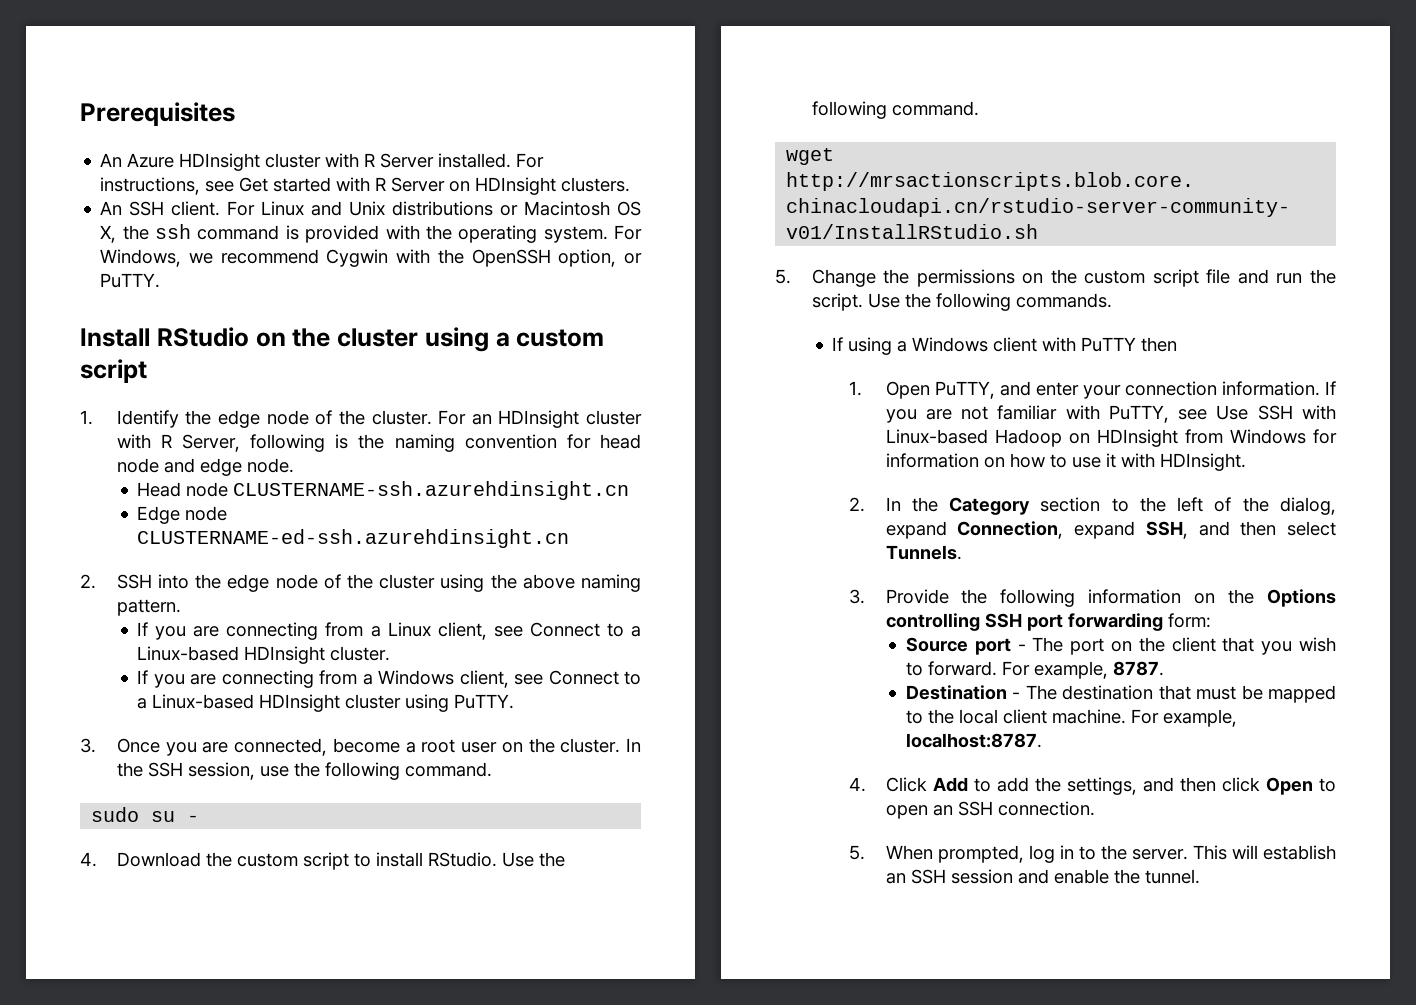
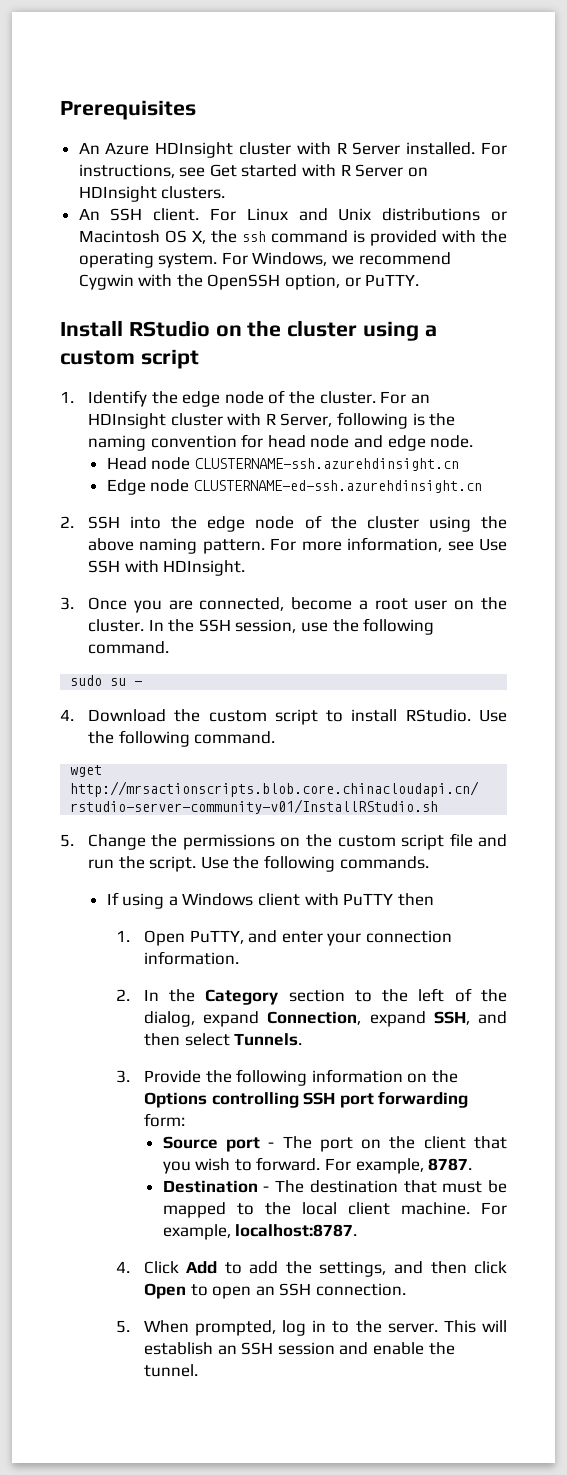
- 2. SSH into the edge node of the cluster using the above naming pattern.
- If you are connecting from a Linux client, see Connect to a Linux-based HDInsight cluster.
- If you are connecting from a Windows client, see Connect to a Linux-based HDInsight cluster using PuTTY.
+ 2. SSH into the edge node of the cluster using the above naming pattern. For more information, see Use SSH with HDInsight.
- If you are not familiar with PuTTY, see Use SSH with Linux-based Hadoop on HDInsight from Windows for information on how to use it with HDInsight.

